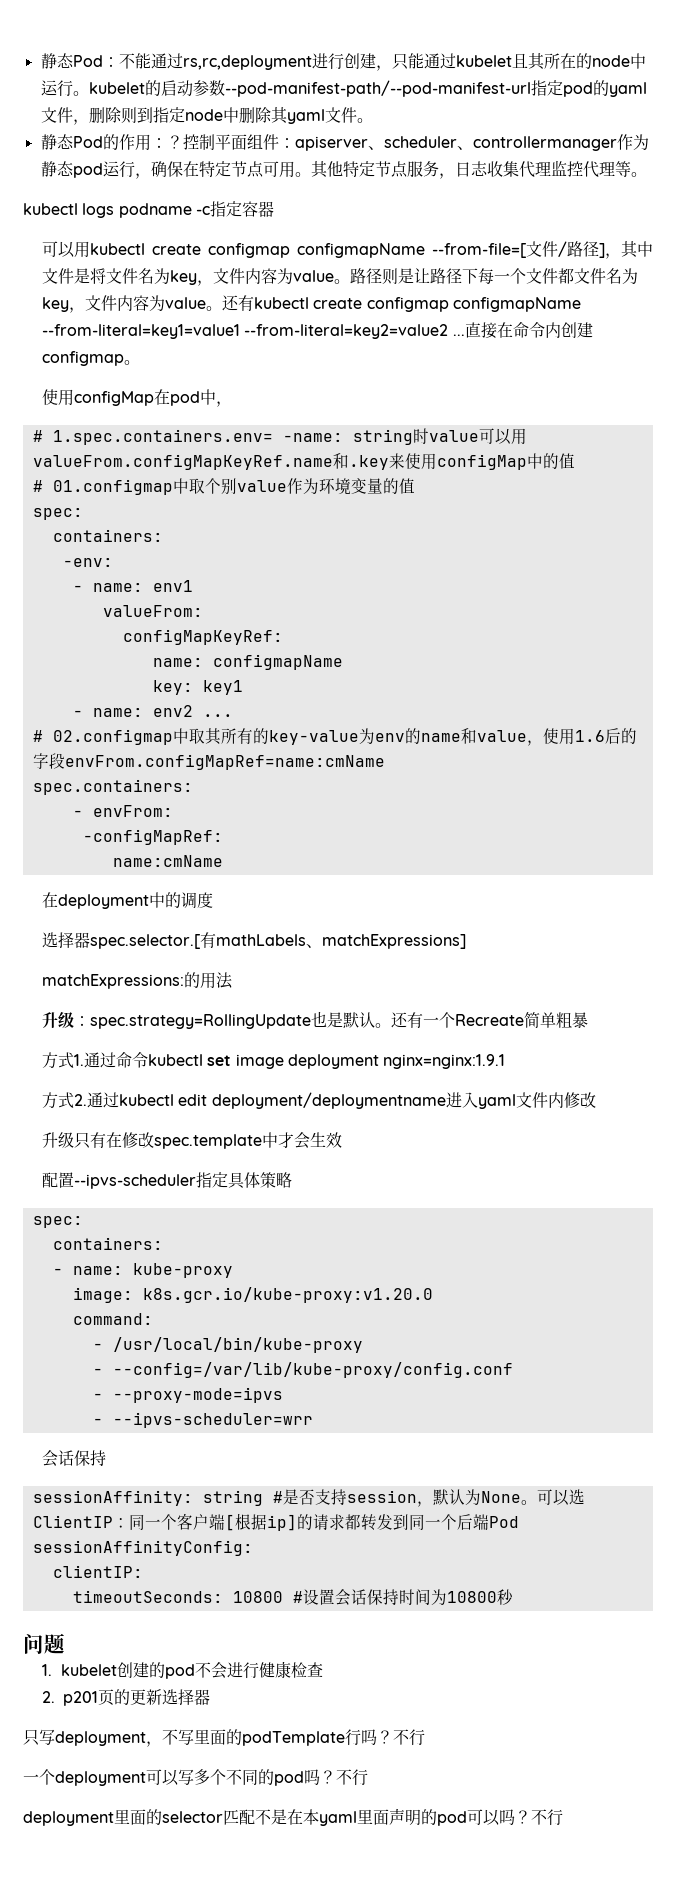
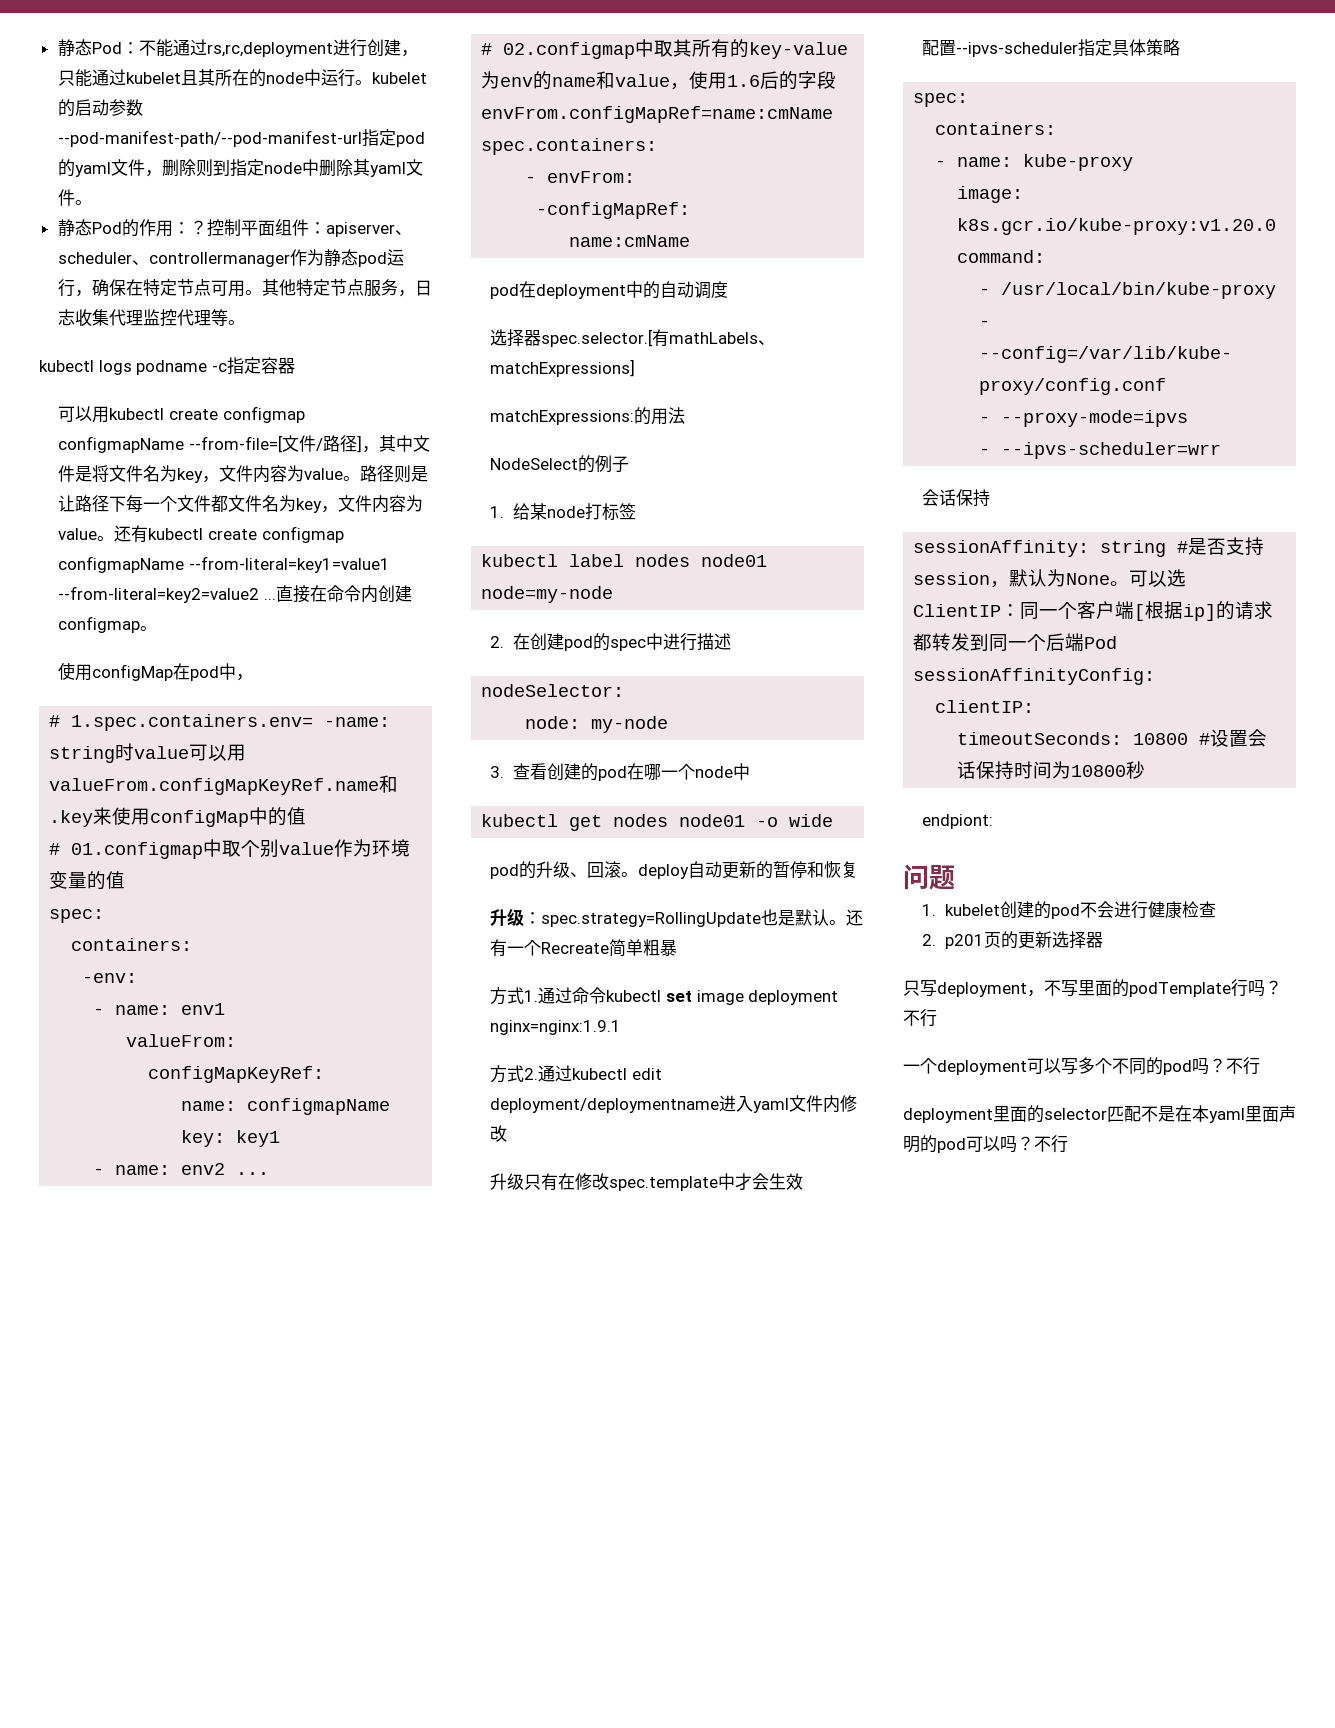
- 在deployment中的调度
+ pod在deployment中的自动调度
+ NodeSelect的例子
+ 1.给某node打标签
+ kubectl label nodes node01 node=my-node
+ 2.在创建pod的spec中进行描述
+ nodeSelector:
+ node: my-node
+ 3.查看创建的pod在哪一个node中
+ kubectl get nodes node01 -o wide
+ pod的升级、回滚。deploy自动更新的暂停和恢复
+ endpiont:

